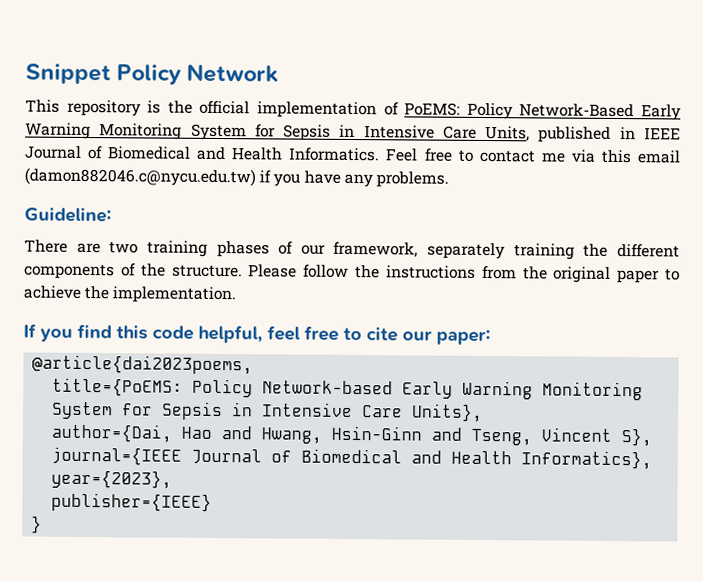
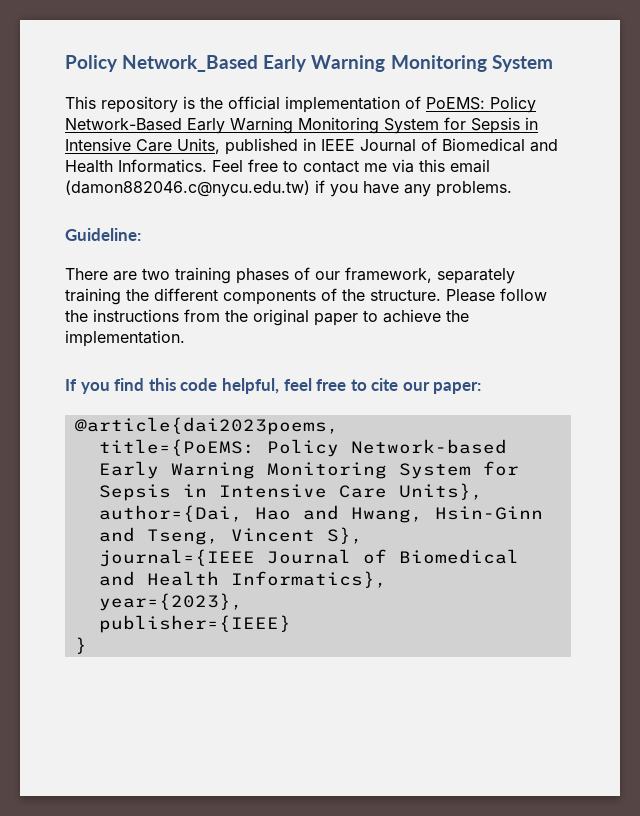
- Snippet Policy Network
+ Policy Network_Based Early Warning Monitoring System

